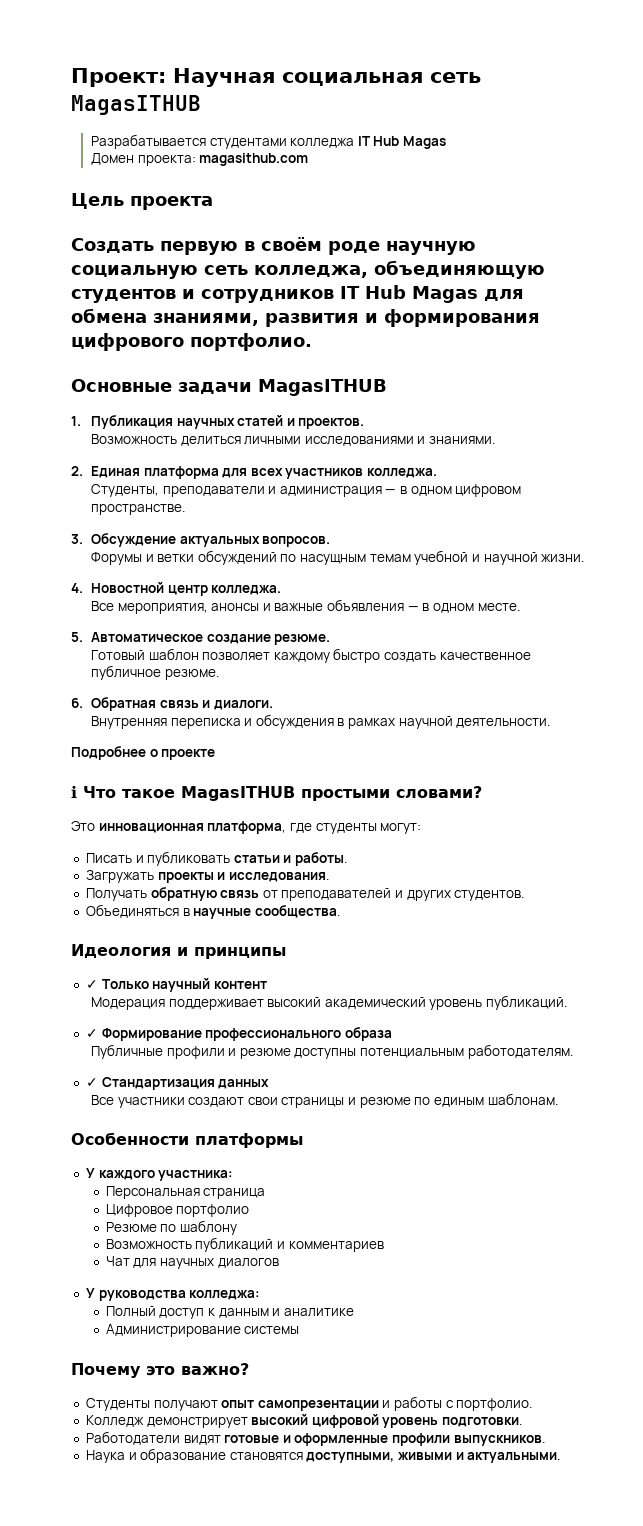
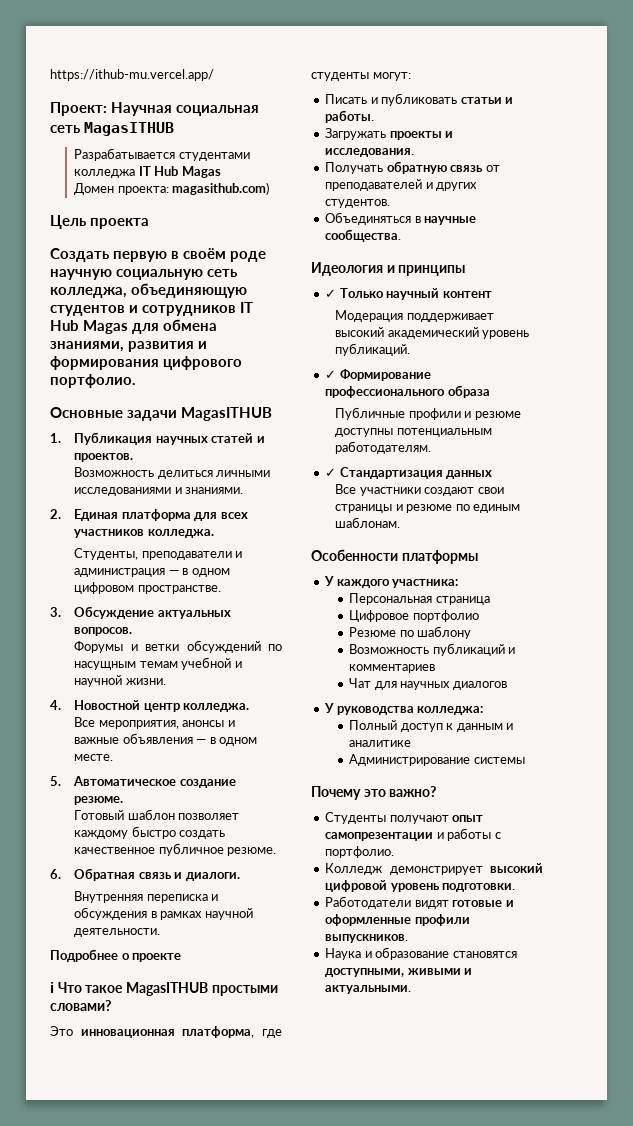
+ https://ithub-mu.vercel.app/
- Домен проекта: magasithub.com
+ Домен проекта: magasithub.com)

